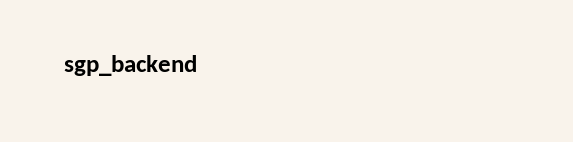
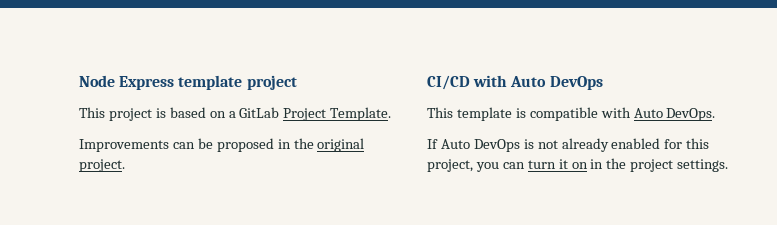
- sgp_backend
+ Node Express template project
+ This project is based on a GitLab Project Template.
+ Improvements can be proposed in the original project.
+ CI/CD with Auto DevOps
+ This template is compatible with Auto DevOps.
+ If Auto DevOps is not already enabled for this project, you can turn it on in the project settings.

